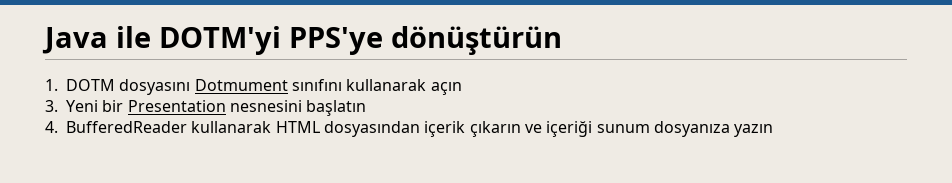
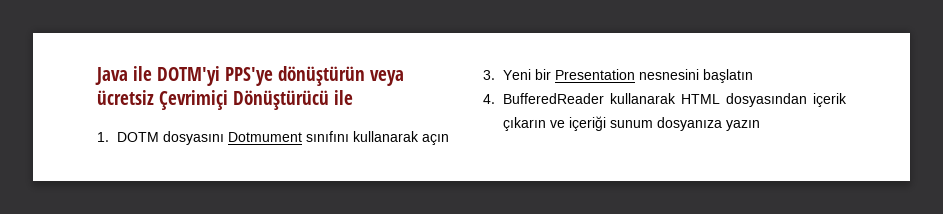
- Java ile DOTM'yi PPS'ye dönüştürün
+ Java ile DOTM'yi PPS'ye dönüştürün veya ücretsiz Çevrimiçi Dönüştürücü ile

